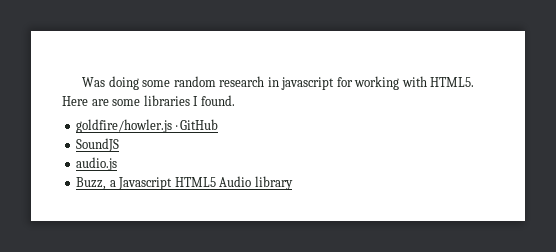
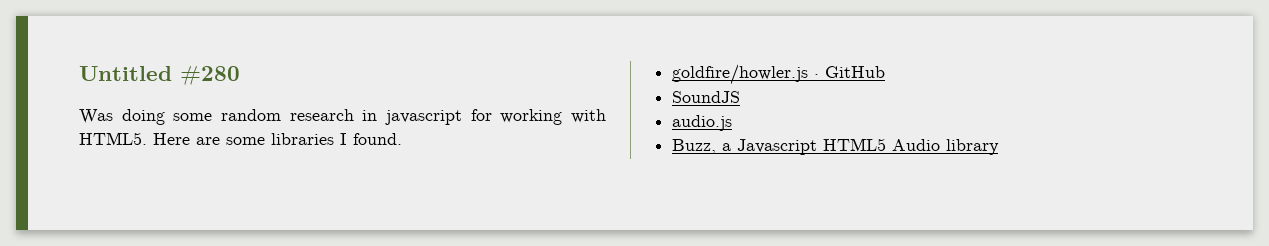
+ Untitled #280

